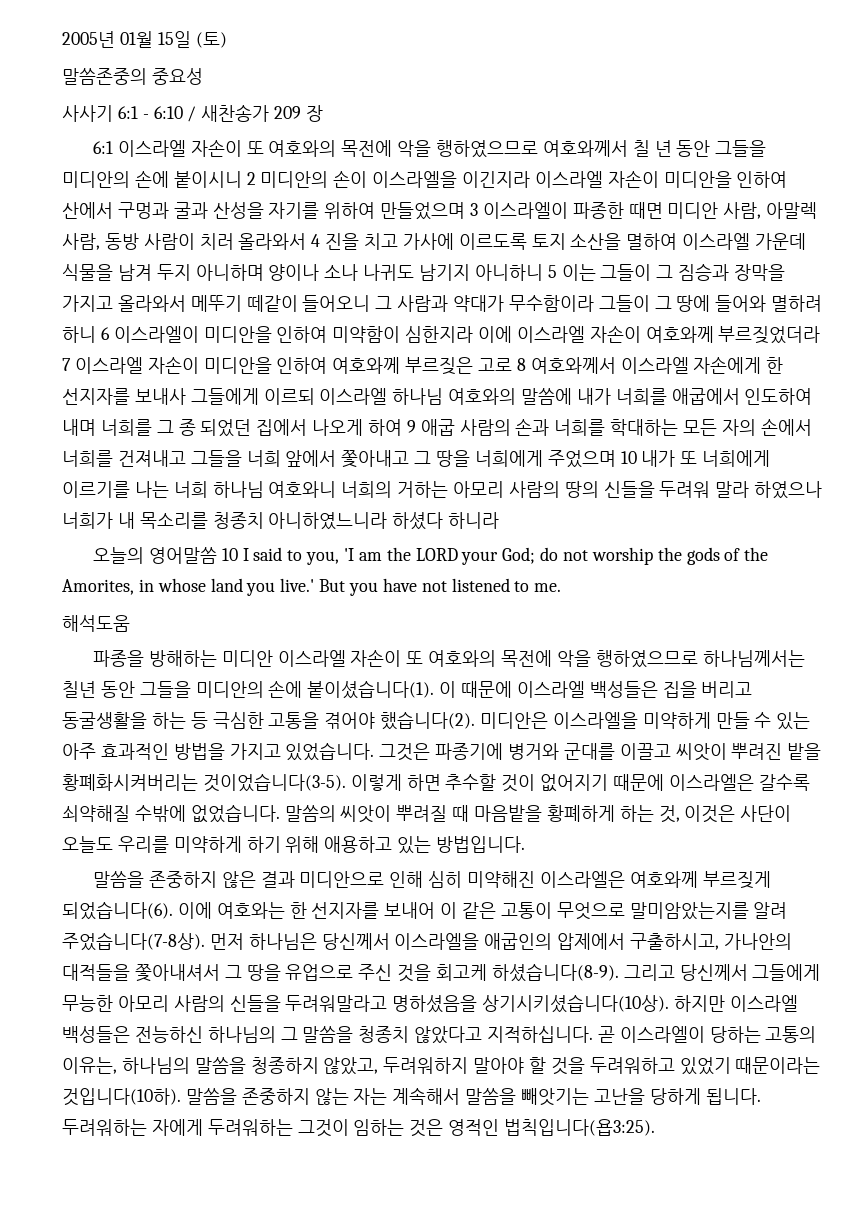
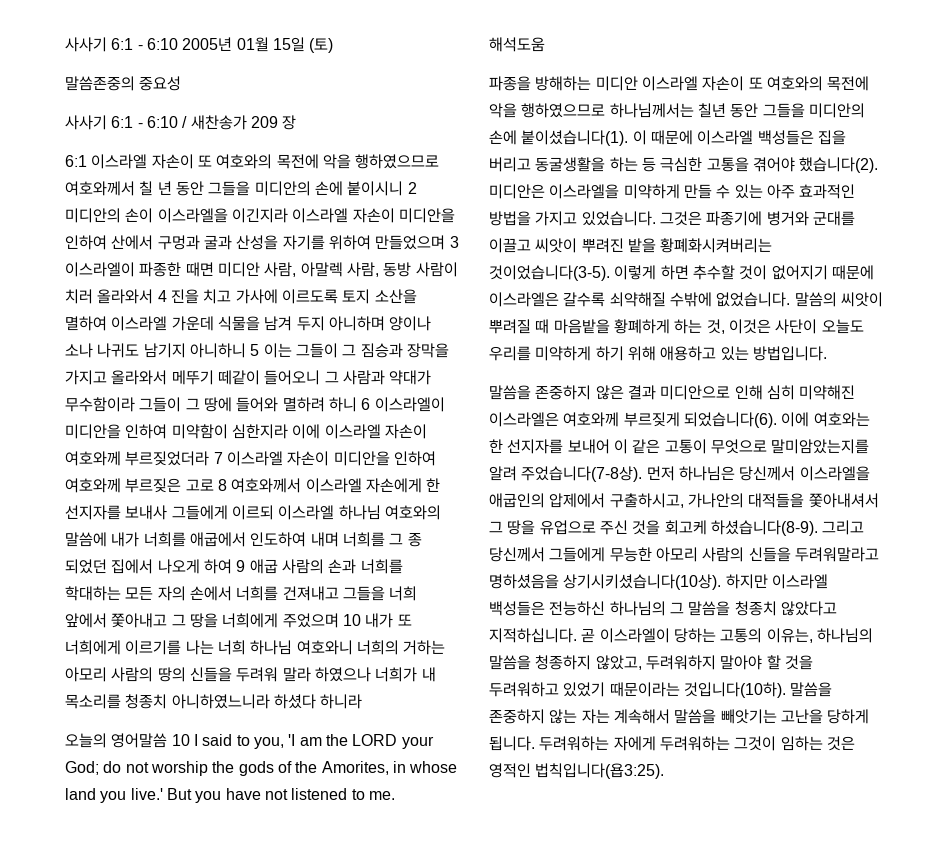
- 2005년 01월 15일 (토)
+ 사사기 6:1 - 6:10 2005년 01월 15일 (토)

